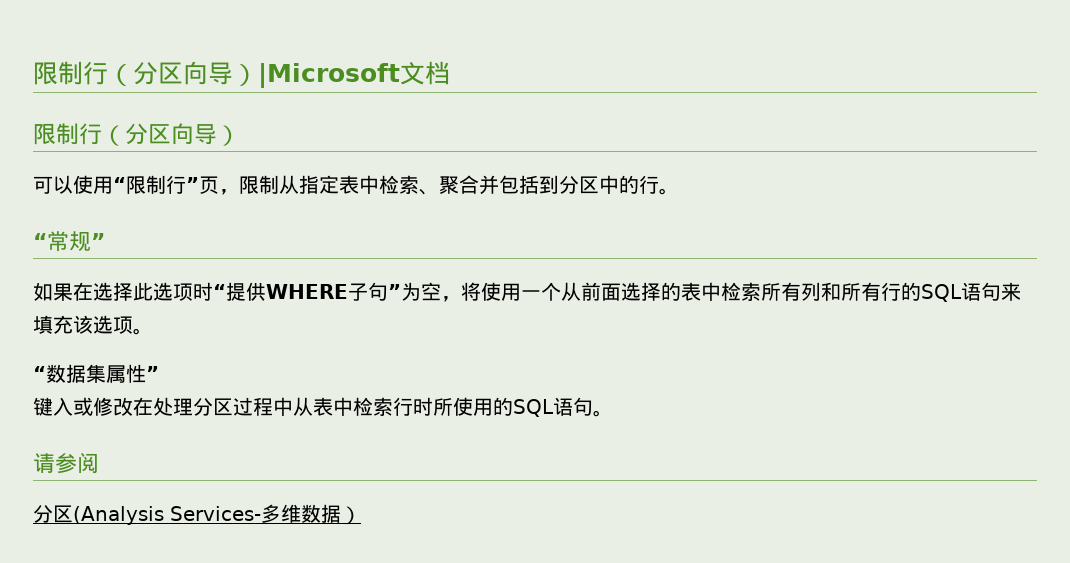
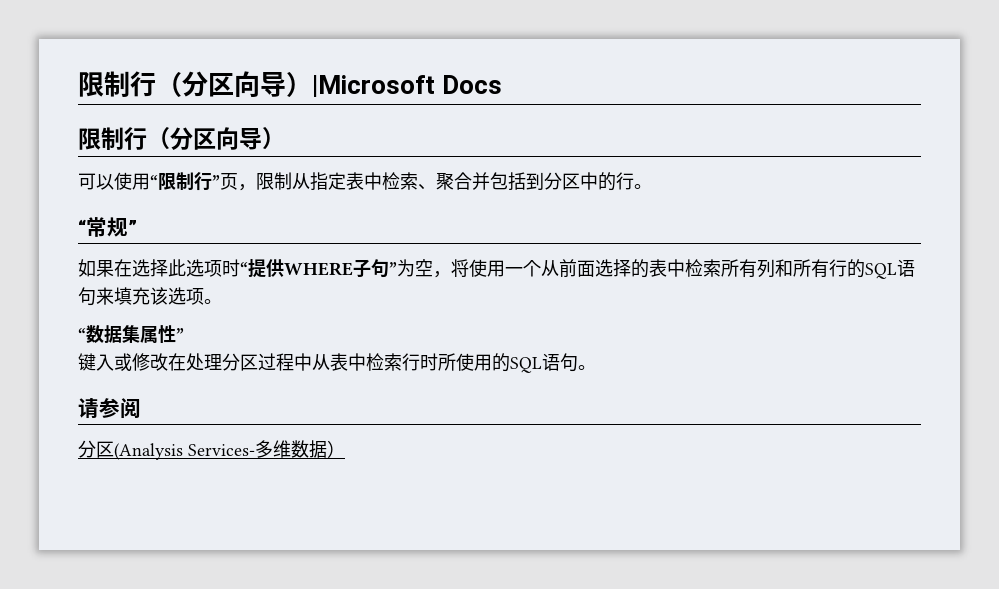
- 限制行（分区向导）|Microsoft文档
+ 限制行（分区向导）|Microsoft Docs

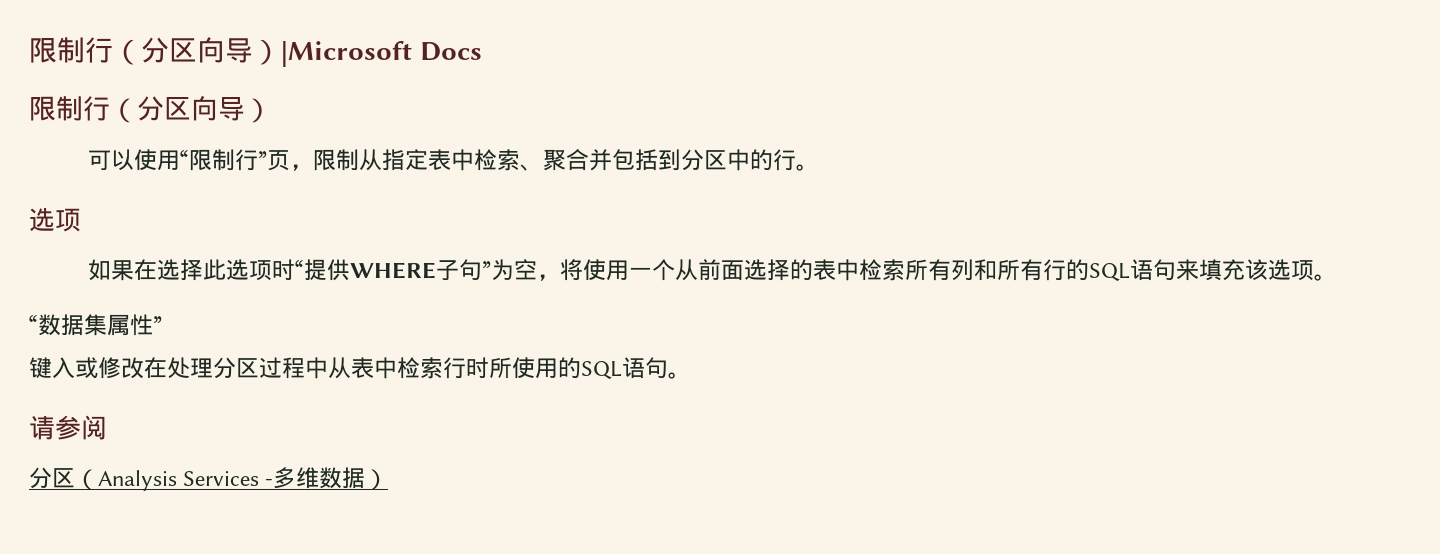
  可以使用“限制行”页，限制从指定表中检索、聚合并包括到分区中的行。
- “常规”
+ 选项
- 分区(Analysis Services-多维数据）
+ 分区（Analysis Services -多维数据）

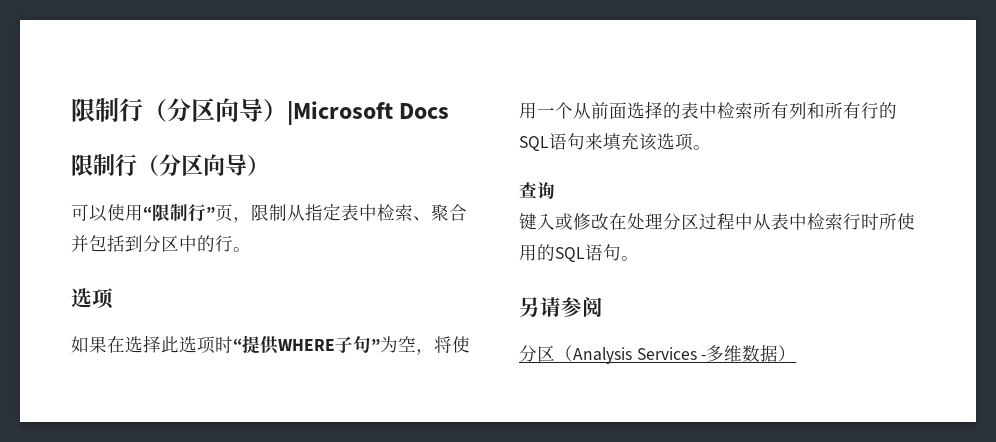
- “数据集属性”
+ 查询
- 请参阅
+ 另请参阅

